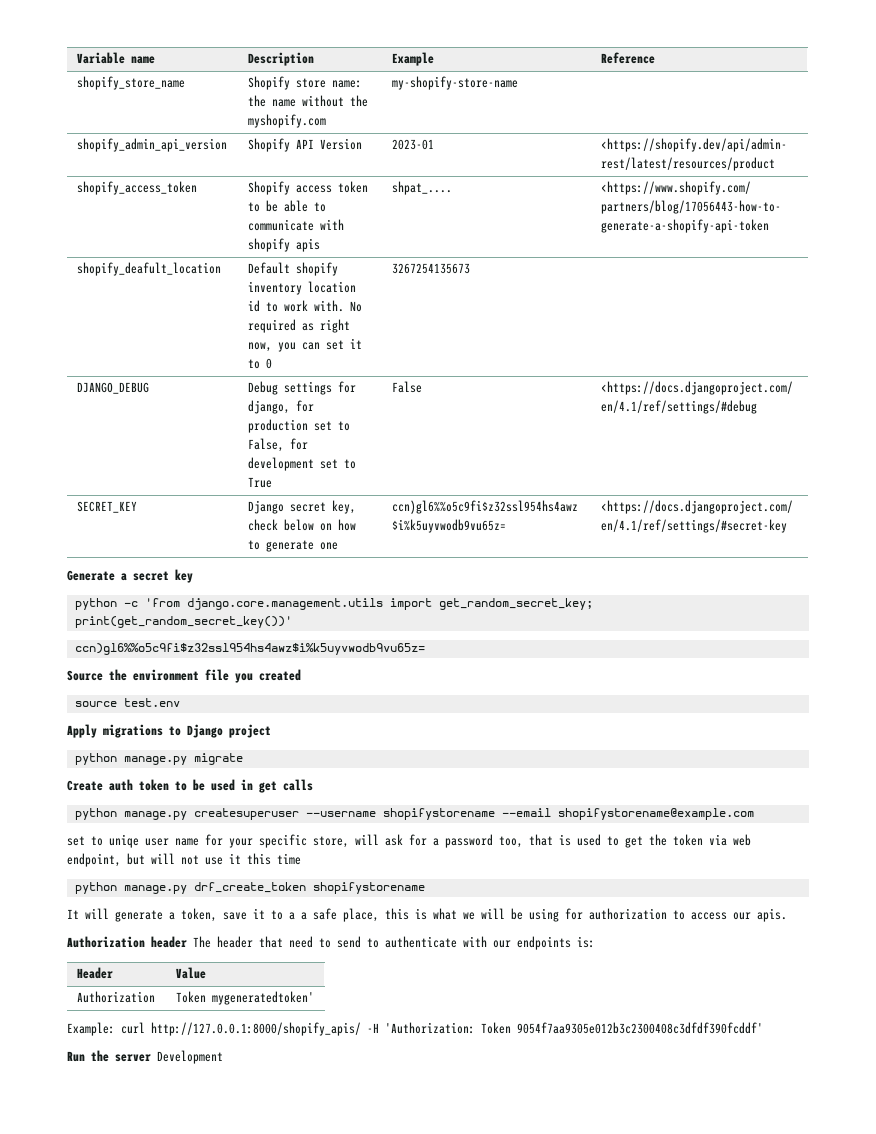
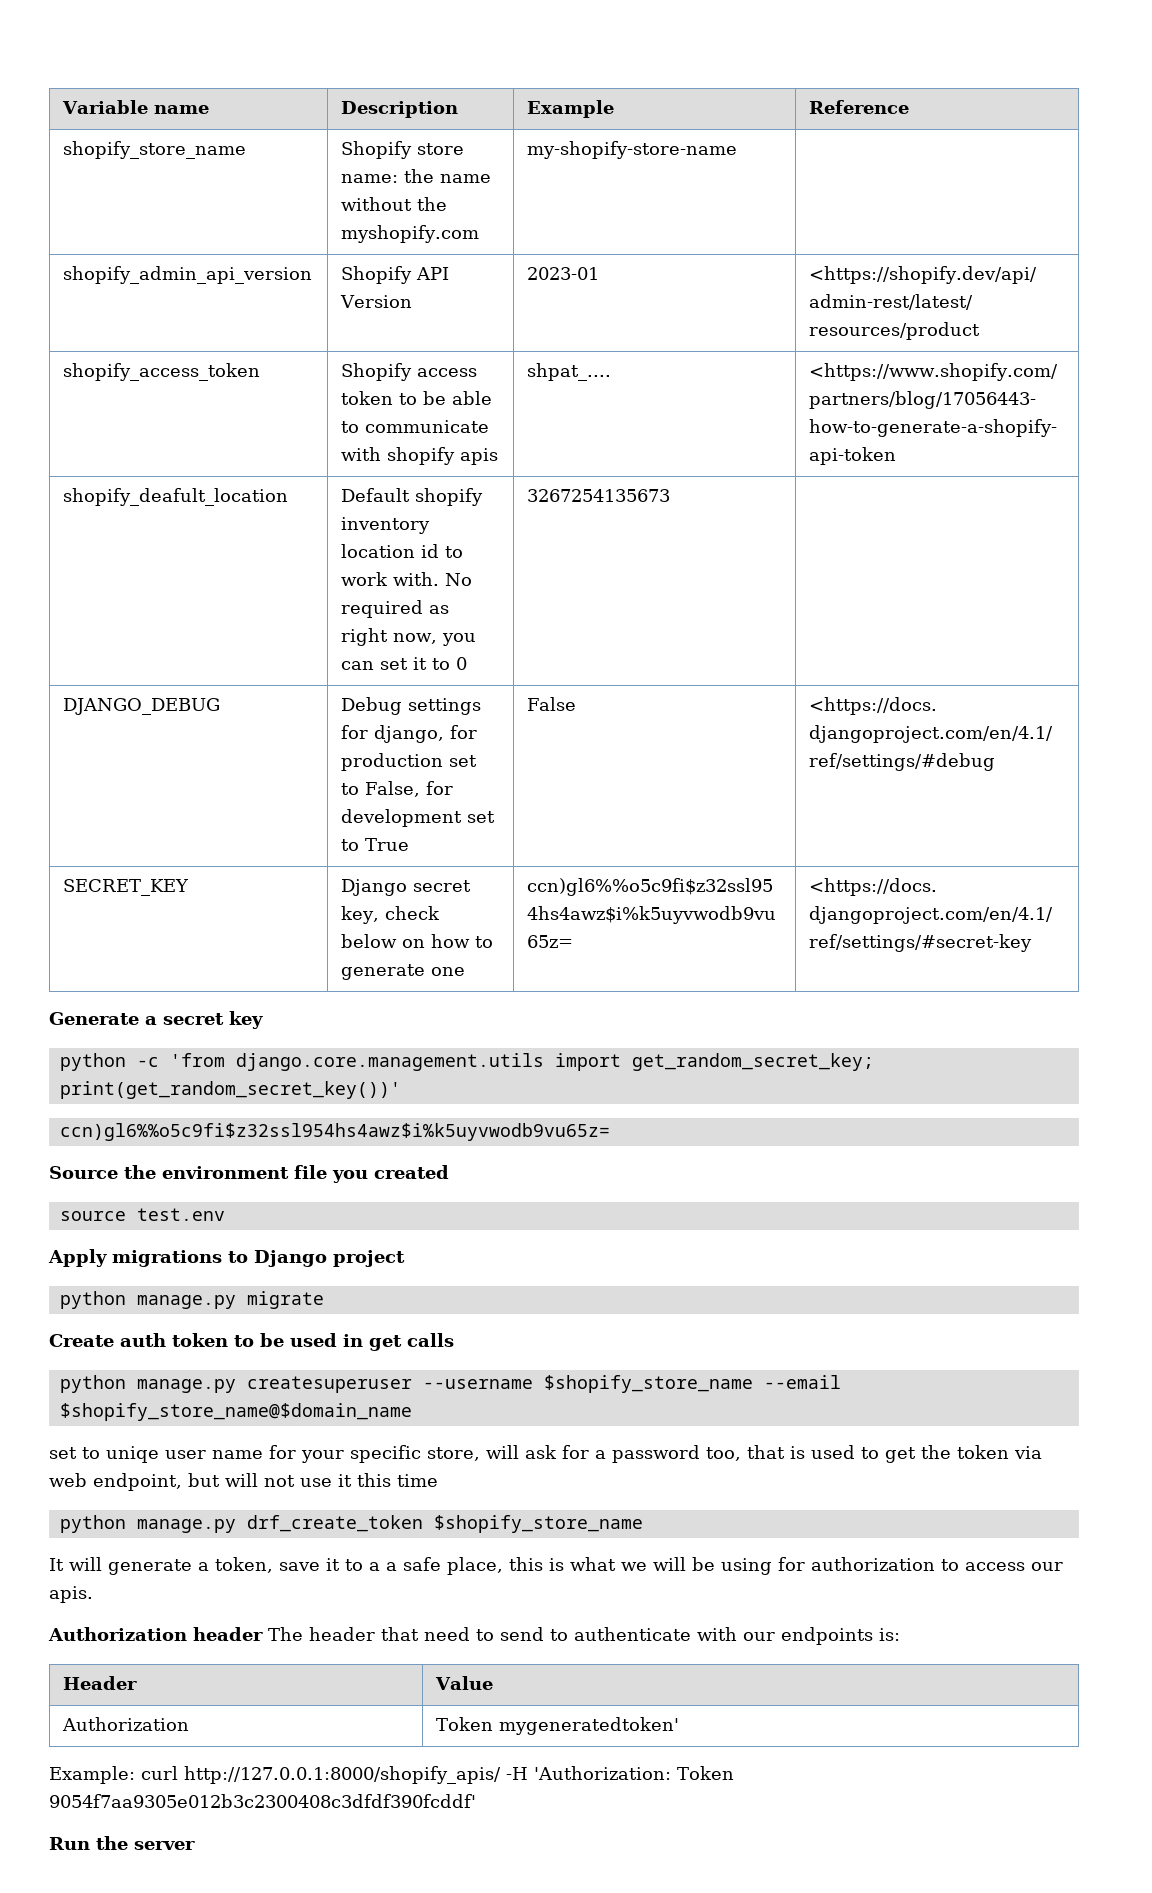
- python manage.py createsuperuser --username shopifystorename --email shopifystorename@example.com
+ python manage.py createsuperuser --username $shopify_store_name --email $shopify_store_name@$domain_name
- python manage.py drf_create_token shopifystorename
+ python manage.py drf_create_token $shopify_store_name
- Run the server Development
+ Run the server

